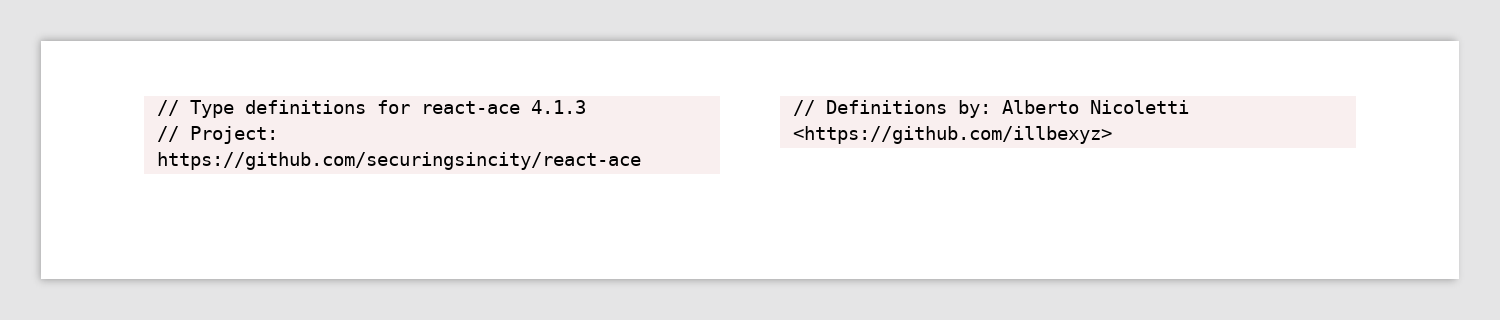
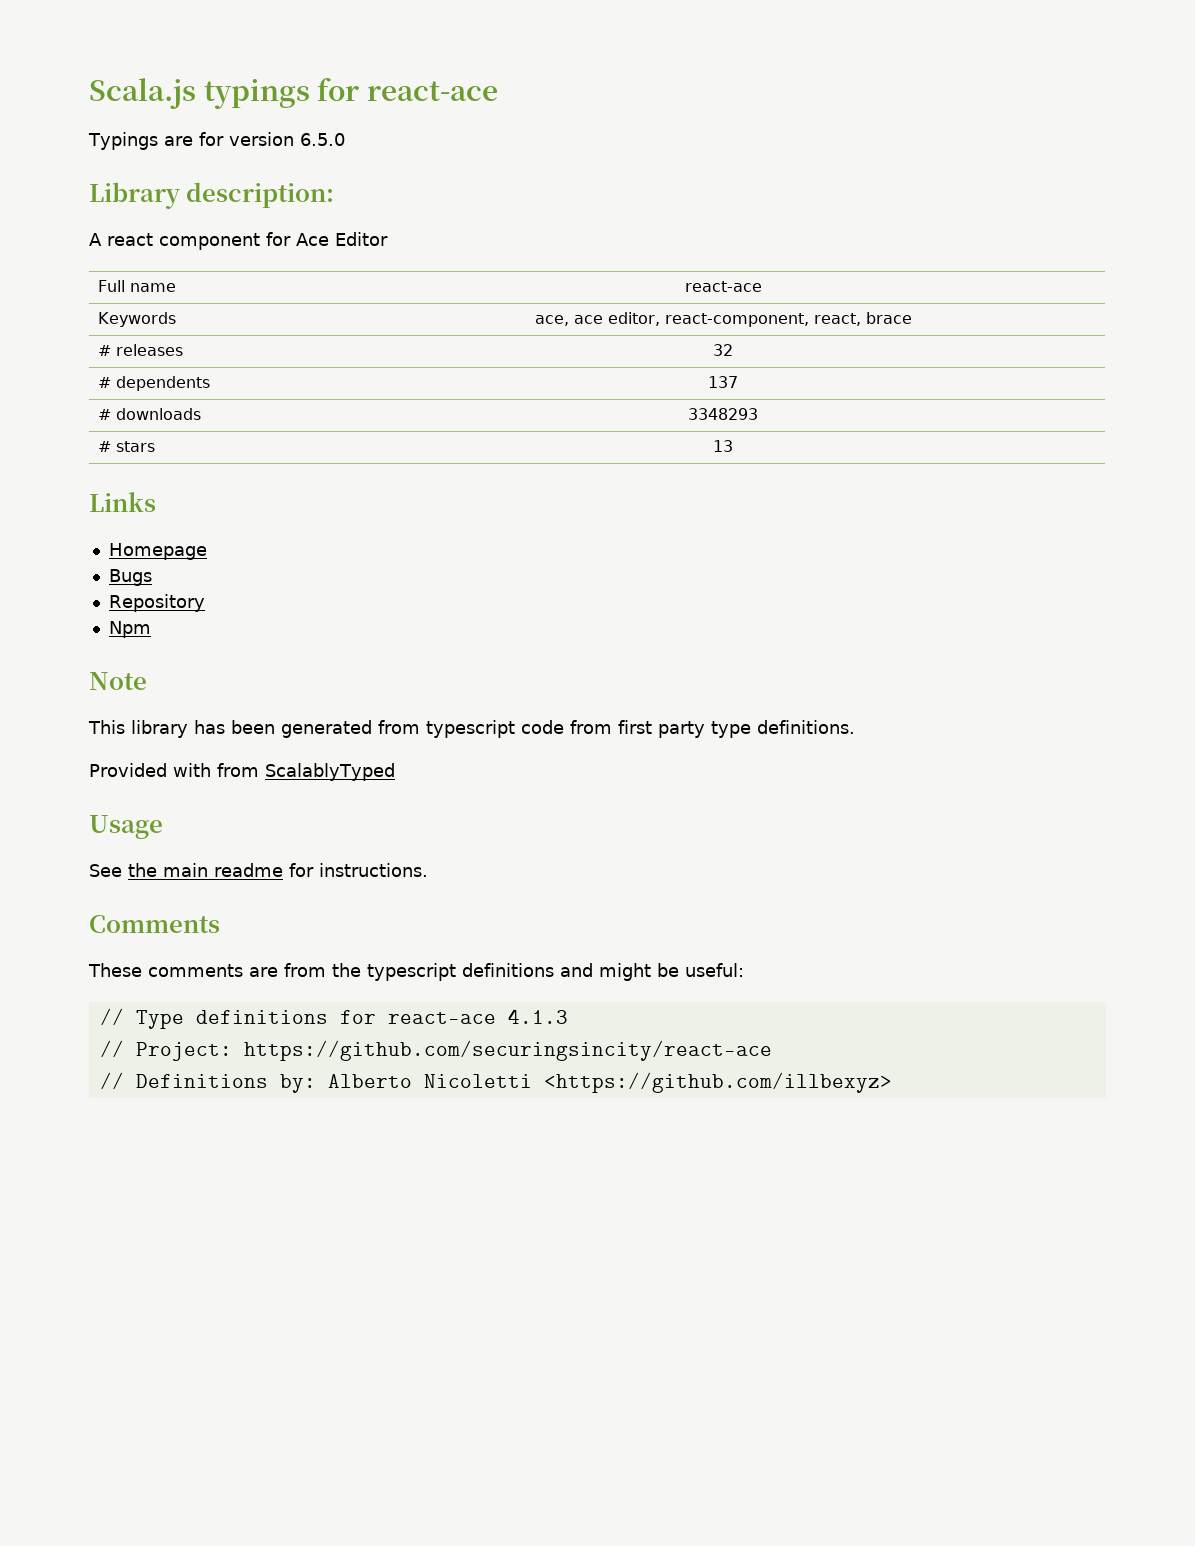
+ Scala.js typings for react-ace
+ Typings are for version 6.5.0
+ Library description:
+ A react component for Ace Editor
+ Full name | react-ace
+ Keywords | ace, ace editor, react-component, react, brace
+ # releases | 32
+ # dependents | 137
+ # downloads | 3348293
+ # stars | 13
+ Links
+ Homepage
+ Bugs
+ Repository
+ Npm
+ Note
+ This library has been generated from typescript code from first party type definitions.
+ Provided with from ScalablyTyped
+ Usage
+ See the main readme for instructions.
+ Comments
+ These comments are from the typescript definitions and might be useful:

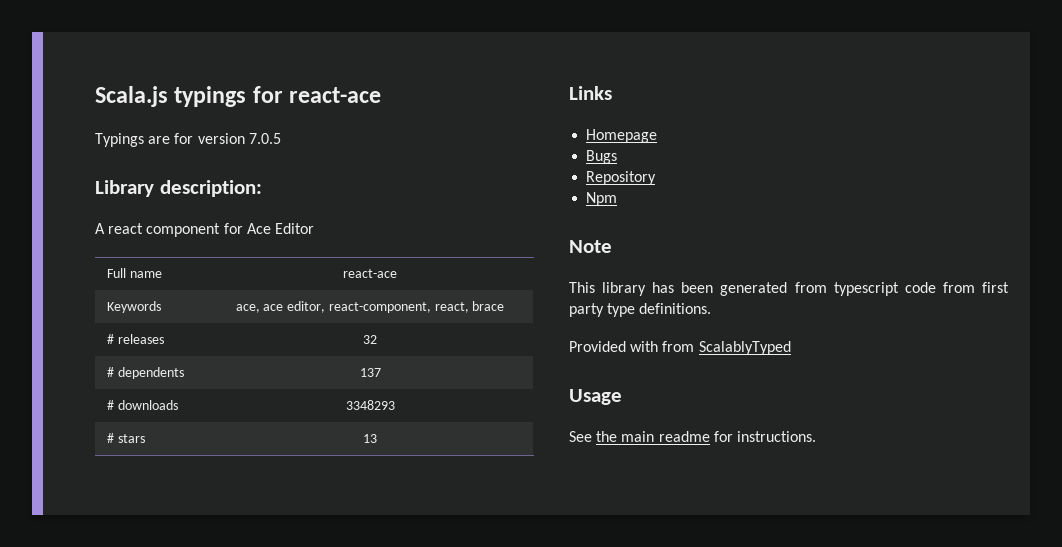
- Typings are for version 6.5.0
+ Typings are for version 7.0.5
- Comments
- These comments are from the typescript definitions and might be useful:
- // Type definitions for react-ace 4.1.3
- // Project: https://github.com/securingsincity/react-ace
- // Definitions by: Alberto Nicoletti <https://github.com/illbexyz>

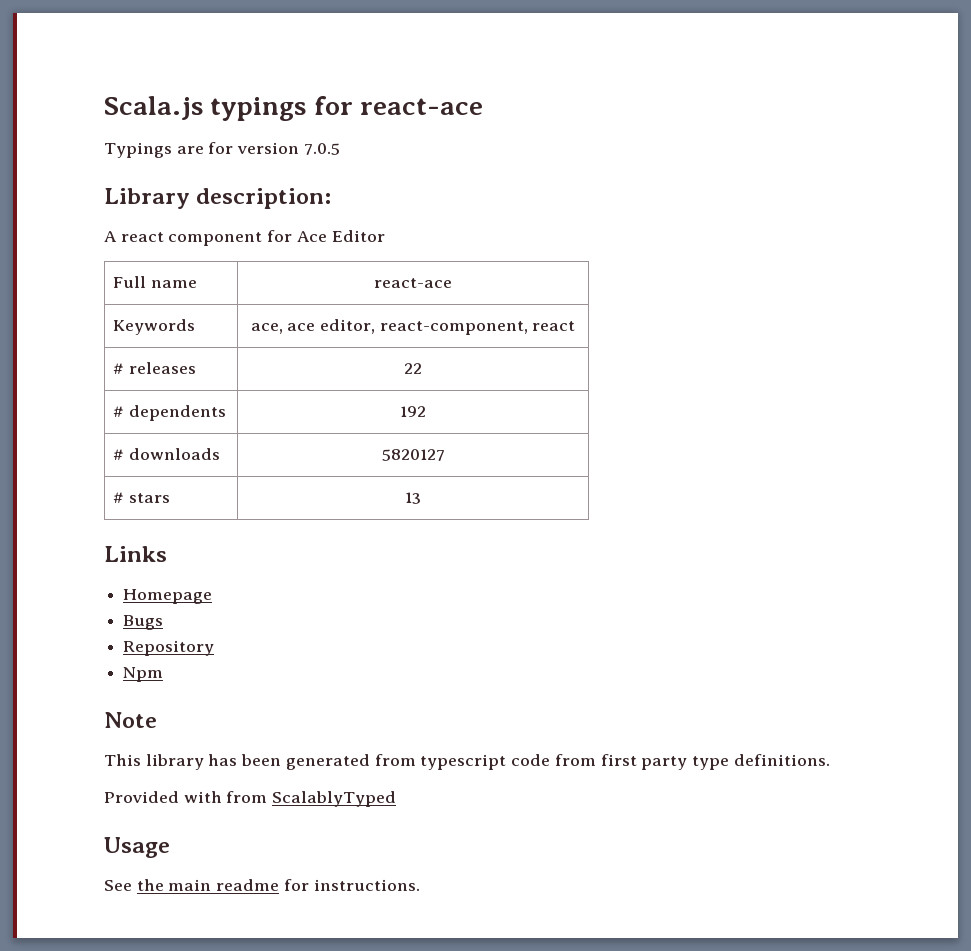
- Keywords | ace, ace editor, react-component, react, brace
+ Keywords | ace, ace editor, react-component, react
- # releases | 32
+ # releases | 22
- # dependents | 137
+ # dependents | 192
- # downloads | 3348293
+ # downloads | 5820127

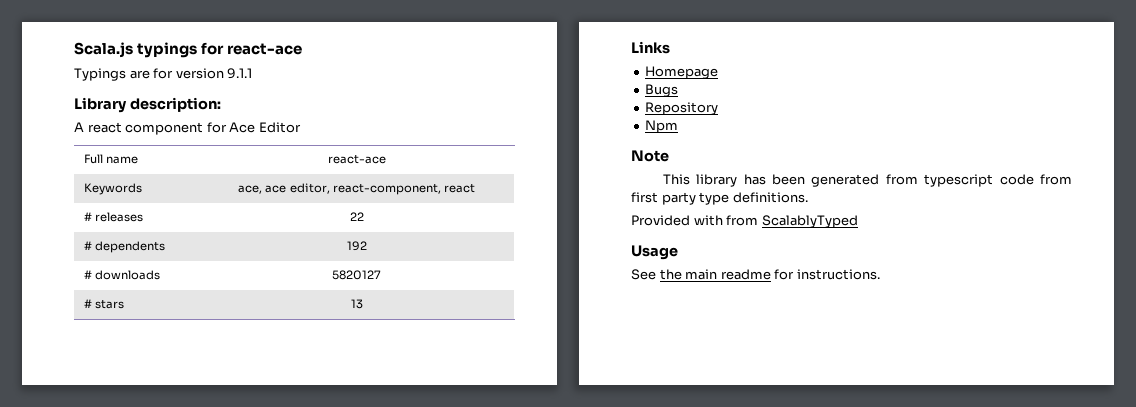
- Typings are for version 7.0.5
+ Typings are for version 9.1.1

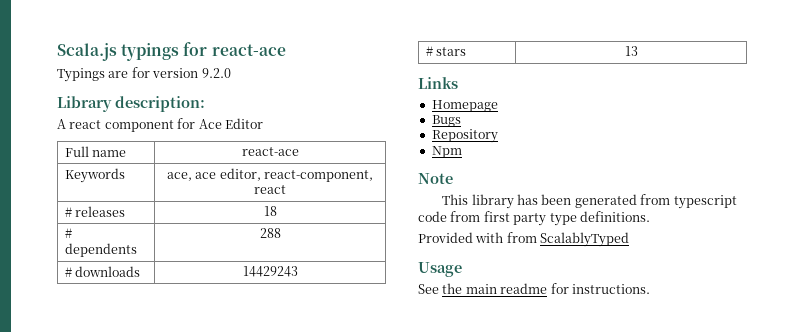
- Typings are for version 9.1.1
+ Typings are for version 9.2.0
- # releases | 22
+ # releases | 18
- # dependents | 192
+ # dependents | 288
- # downloads | 5820127
+ # downloads | 14429243

